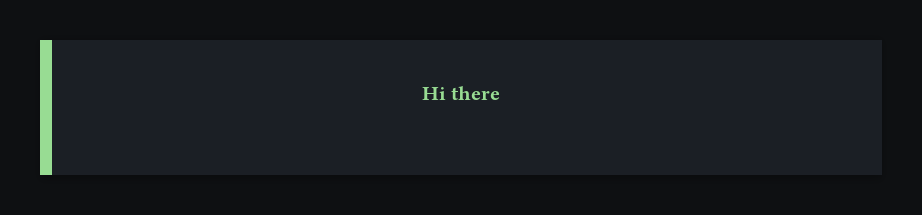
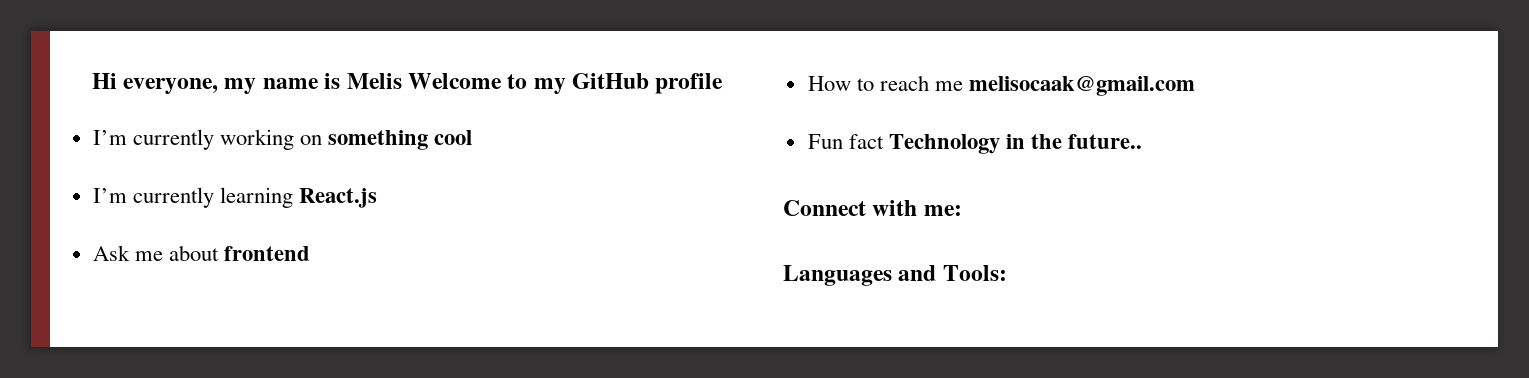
- Hi there
+ Hi everyone, my name is Melis Welcome to my GitHub profile
+ I’m currently working on something cool
+ I’m currently learning React.js
+ Ask me about frontend
+ How to reach me melisocaak@gmail.com
+ Fun fact Technology in the future..
+ Connect with me:
+ Languages and Tools:

